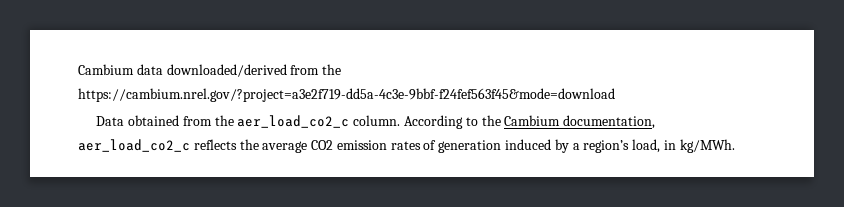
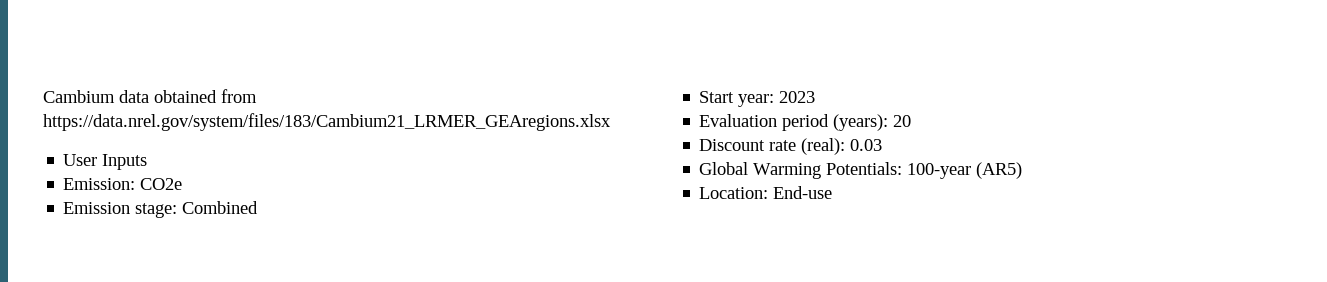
- Cambium data downloaded/derived from the https://cambium.nrel.gov/?project=a3e2f719-dd5a-4c3e-9bbf-f24fef563f45&mode=download
- Data obtained from the aer_load_co2_c column. According to the Cambium documentation, aer_load_co2_c reflects the average CO2 emission rates of generation induced by a region’s load, in kg/MWh.
+ Cambium data obtained from https://data.nrel.gov/system/files/183/Cambium21_LRMER_GEAregions.xlsx
+ User Inputs
+ Emission: CO2e
+ Emission stage: Combined
+ Start year: 2023
+ Evaluation period (years): 20
+ Discount rate (real): 0.03
+ Global Warming Potentials: 100-year (AR5)
+ Location: End-use

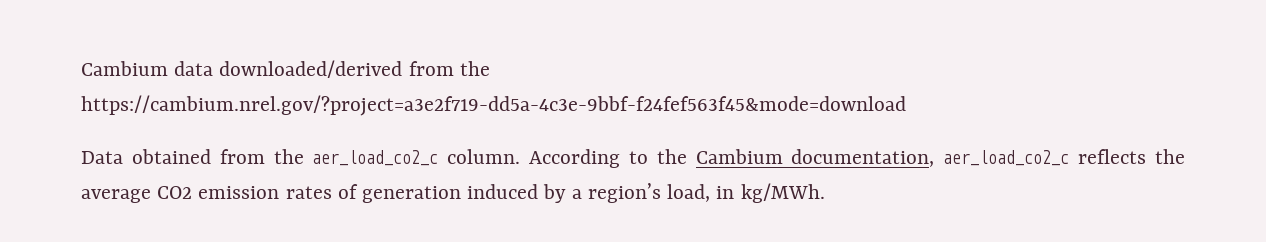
- Cambium data obtained from https://data.nrel.gov/system/files/183/Cambium21_LRMER_GEAregions.xlsx
- User Inputs
- Emission: CO2e
- Emission stage: Combined
- Start year: 2023
- Evaluation period (years): 20
- Discount rate (real): 0.03
- Global Warming Potentials: 100-year (AR5)
- Location: End-use
+ Cambium data downloaded/derived from the https://cambium.nrel.gov/?project=a3e2f719-dd5a-4c3e-9bbf-f24fef563f45&mode=download
+ Data obtained from the aer_load_co2_c column. According to the Cambium documentation, aer_load_co2_c reflects the average CO2 emission rates of generation induced by a region’s load, in kg/MWh.

